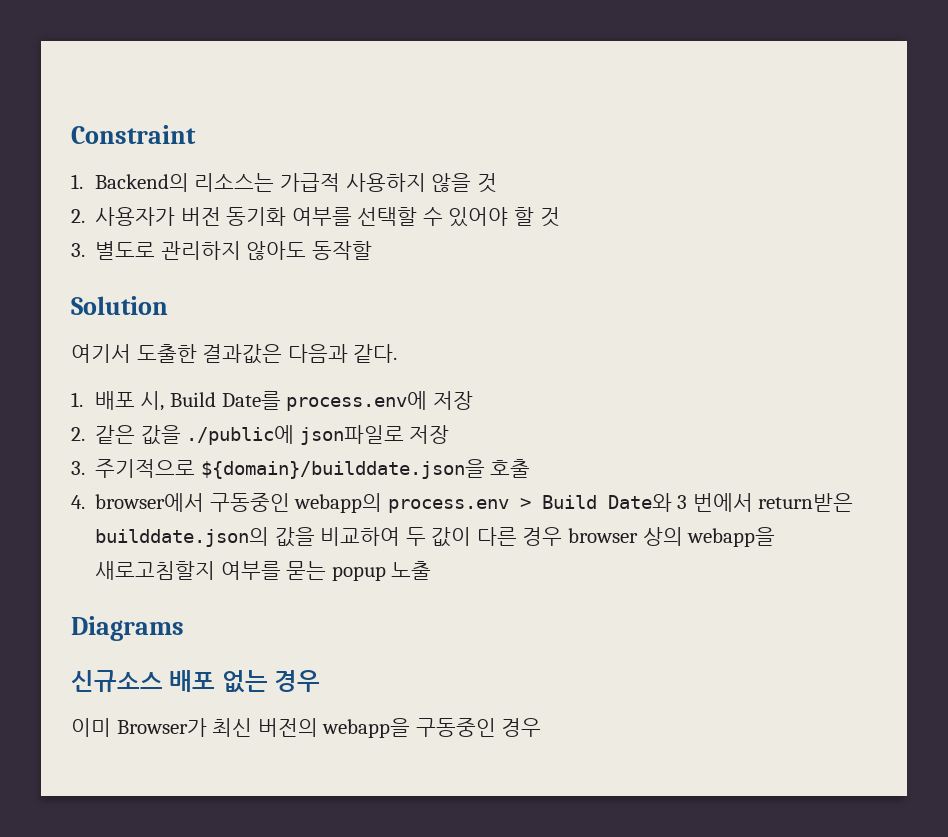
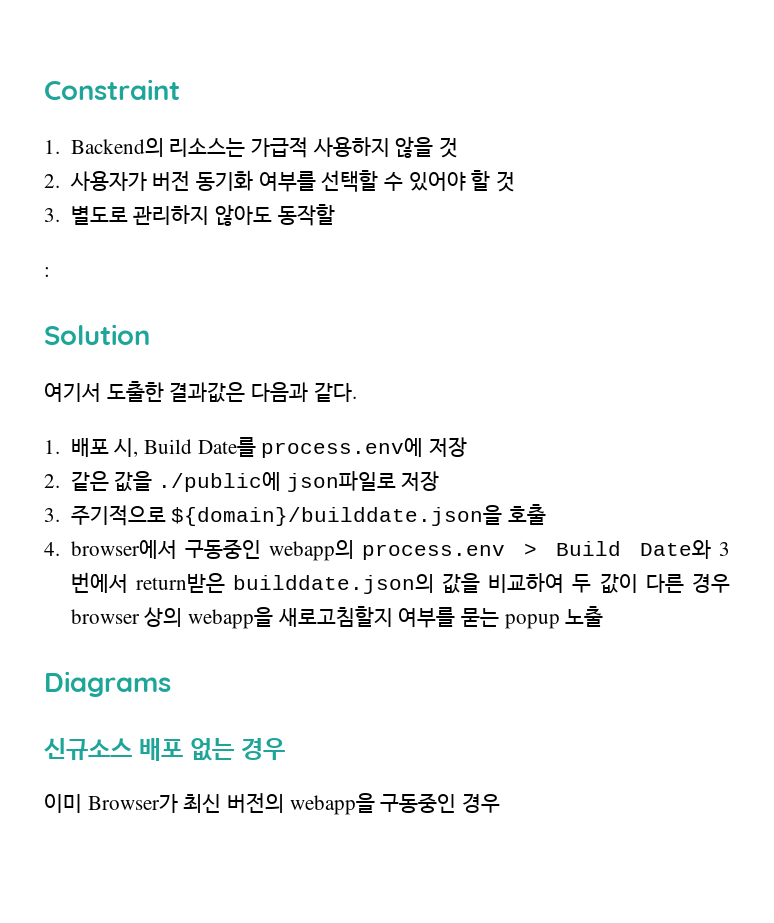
+ :

